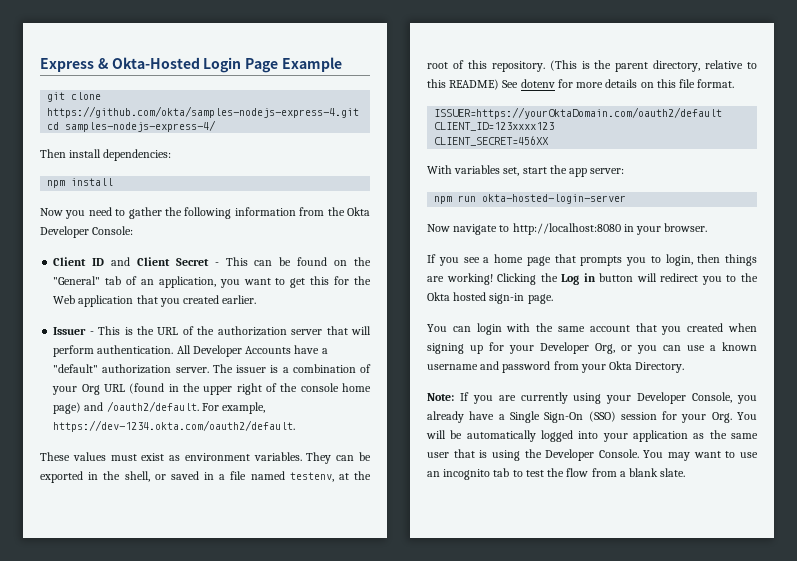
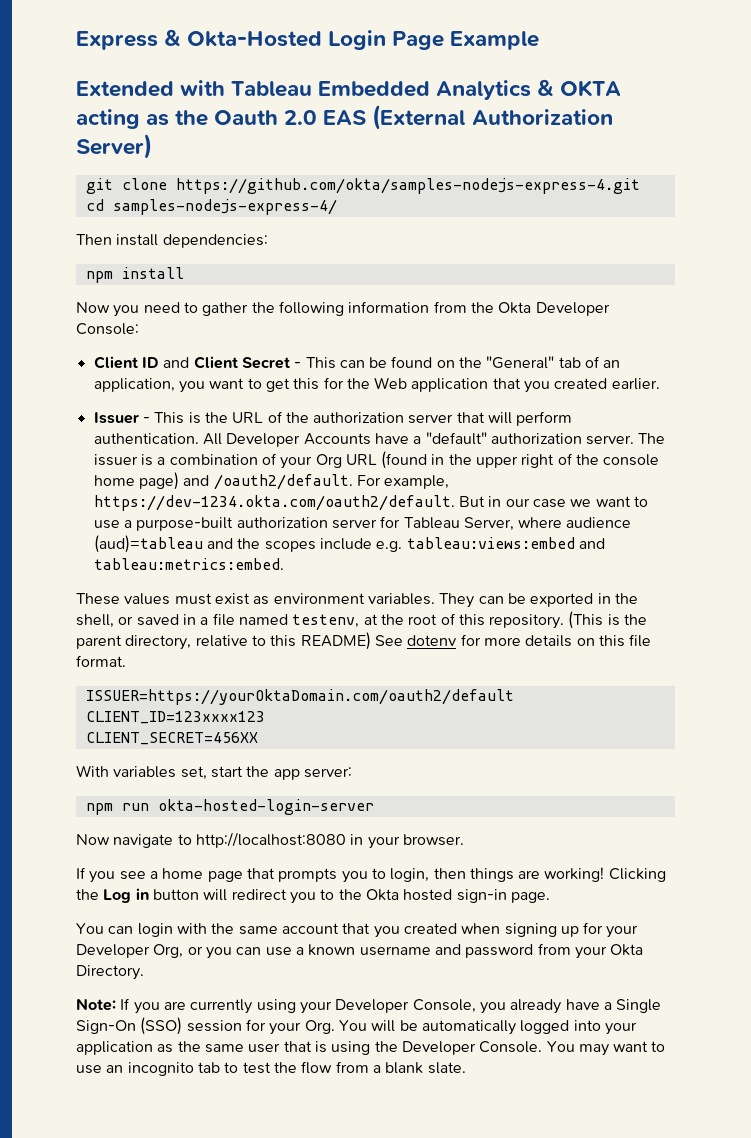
+ Extended with Tableau Embedded Analytics & OKTA acting as the Oauth 2.0 EAS (External Authorization Server)
- For example, https://dev-1234.okta.com/oauth2/default.
+ For example, https://dev-1234.okta.com/oauth2/default. But in our case we want to use a purpose-built authorization server for Tableau Server, where audience (aud)=tableau and the scopes include e.g. tableau:views:embed and tableau:metrics:embed.

